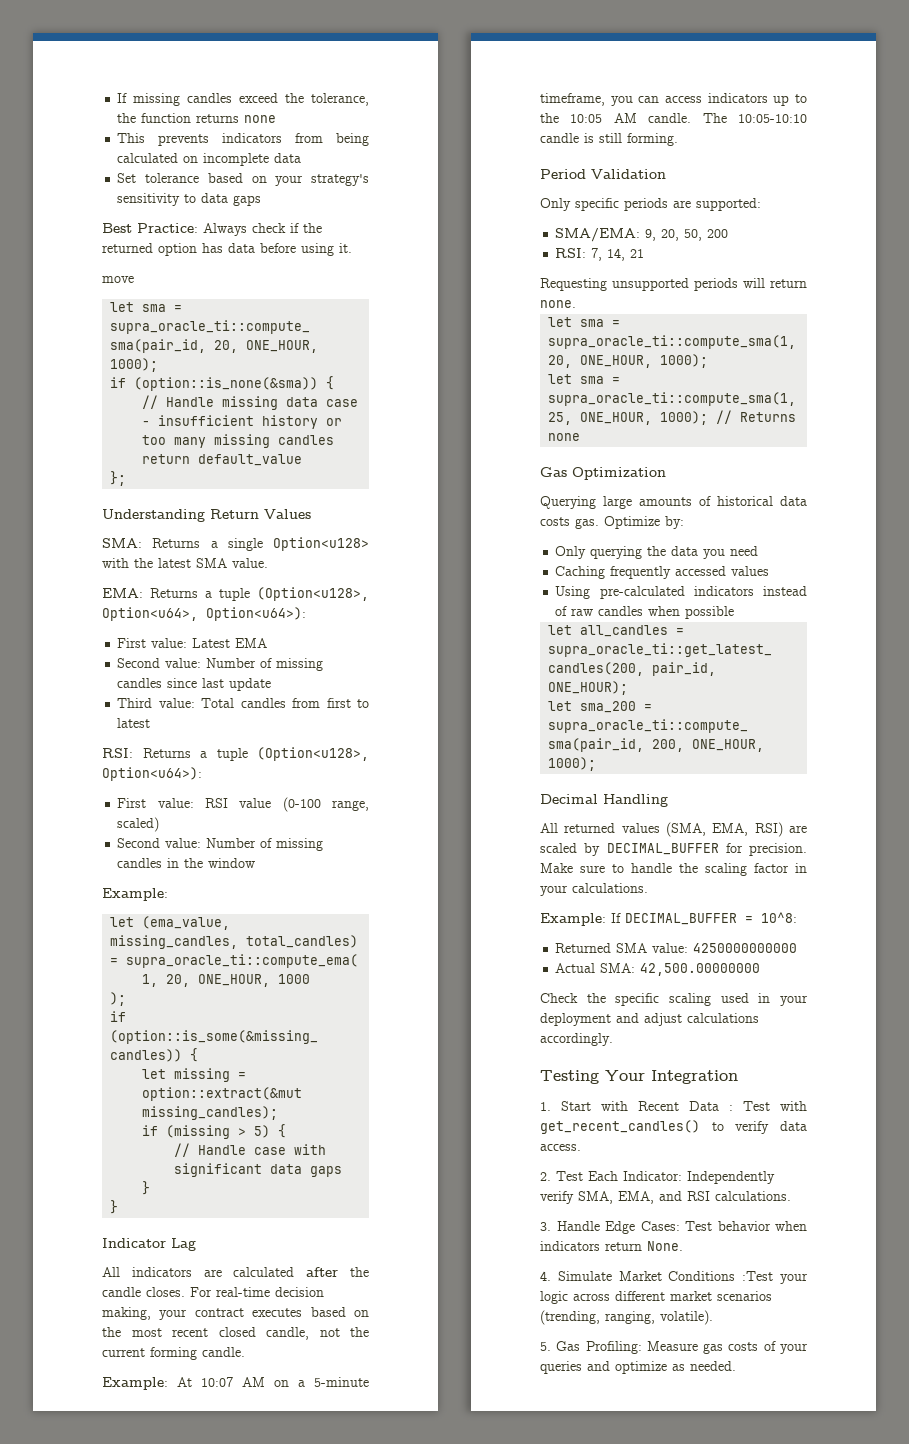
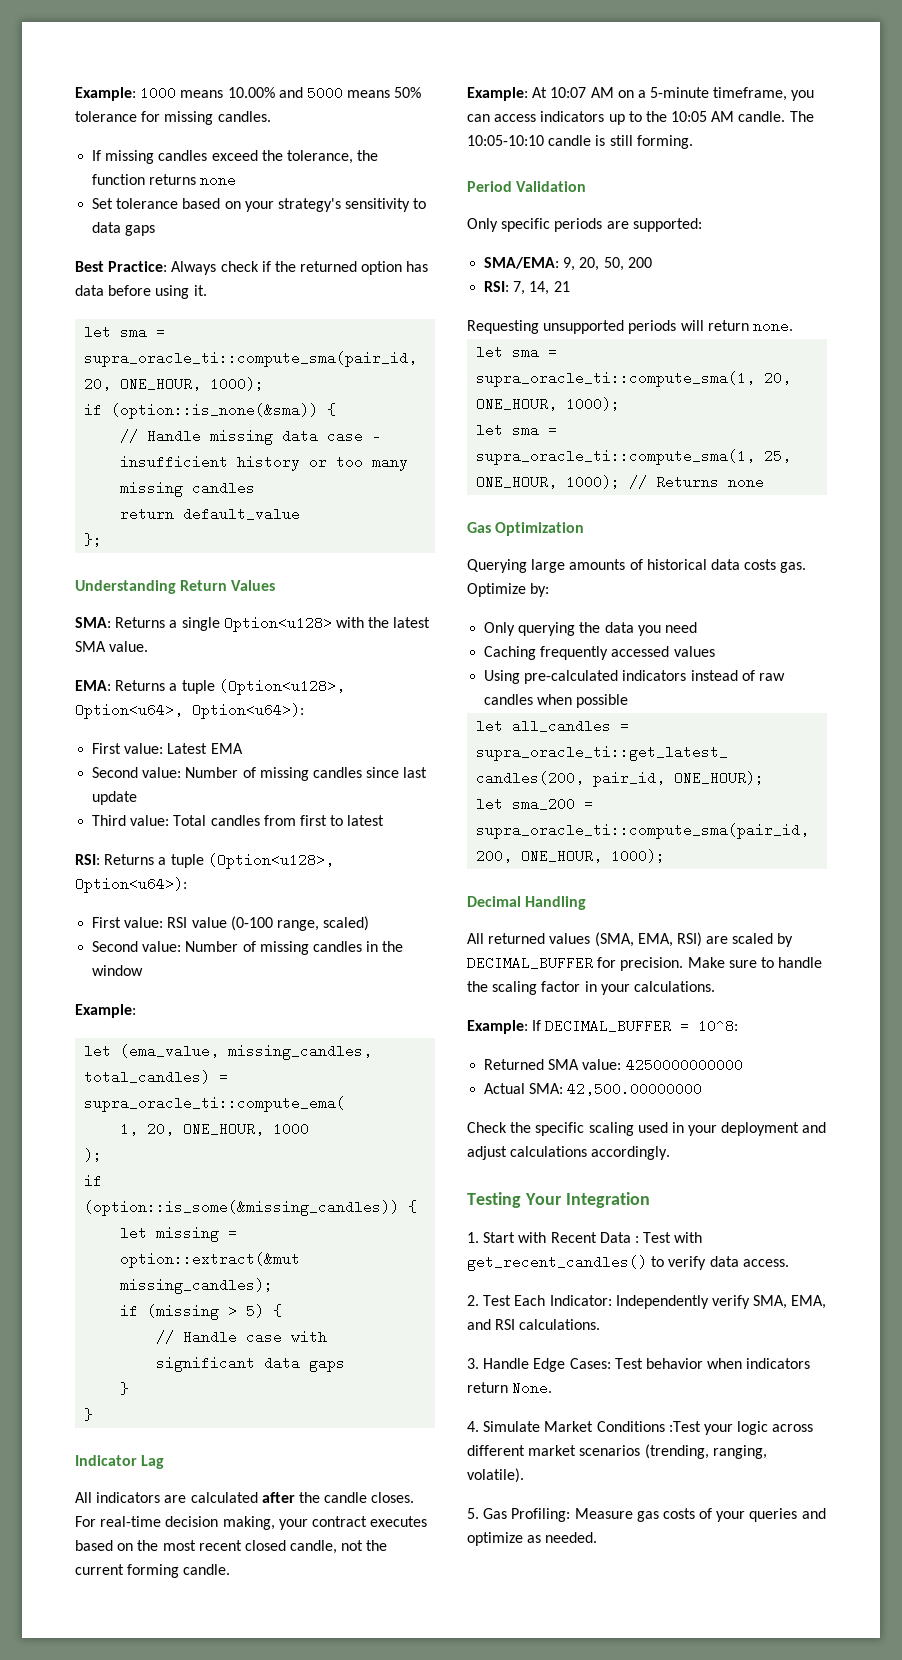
+ Example: 1000 means 10.00% and 5000 means 50% tolerance for missing candles.
- This prevents indicators from being calculated on incomplete data
- move

